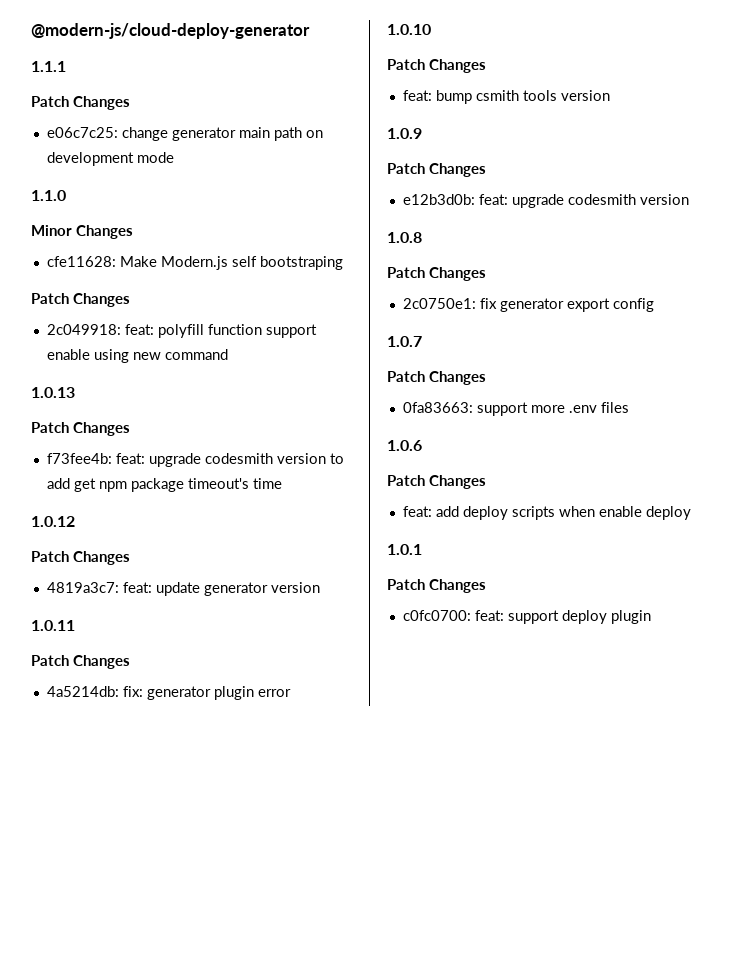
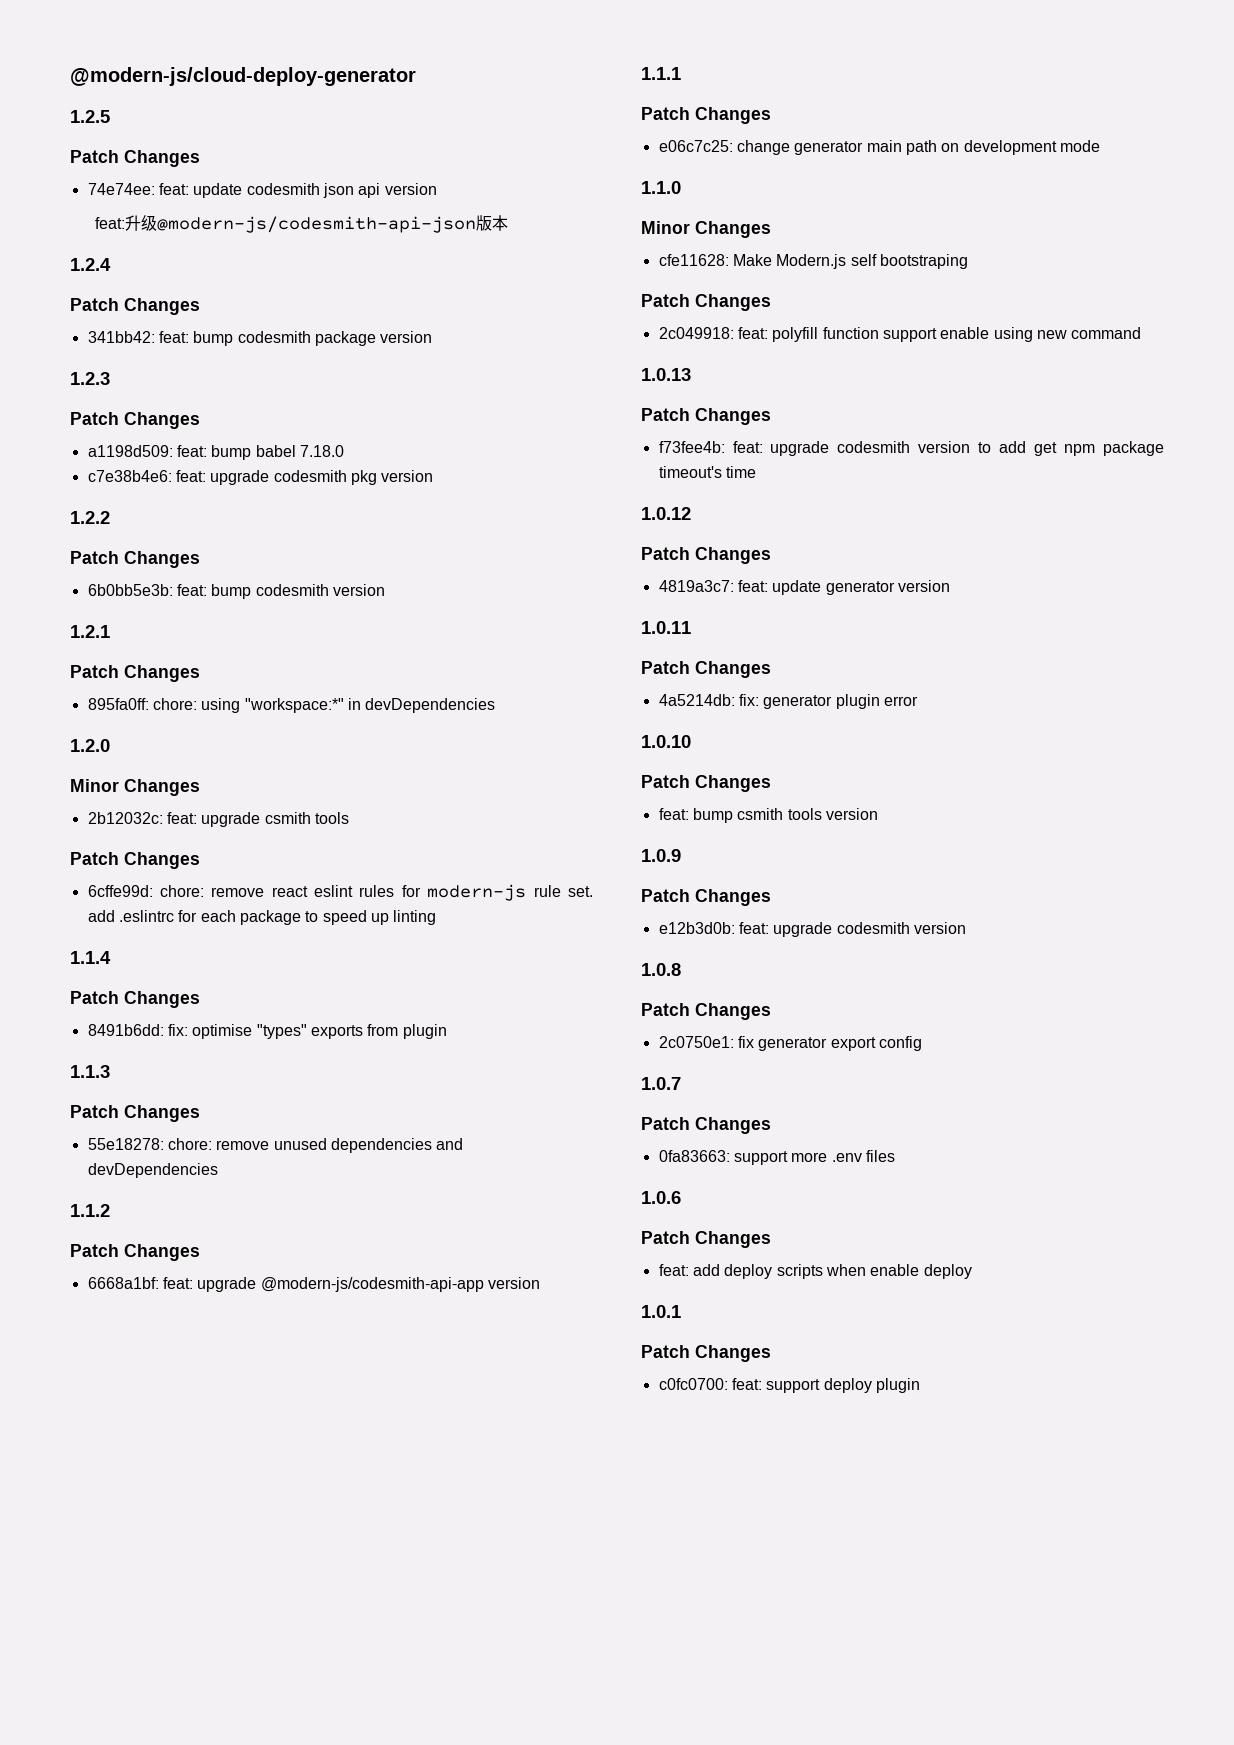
+ 1.2.5
+ Patch Changes
+ 74e74ee: feat: update codesmith json api version
+ feat:升级@modern-js/codesmith-api-json版本
+ 1.2.4
+ Patch Changes
+ 341bb42: feat: bump codesmith package version
+ 1.2.3
+ Patch Changes
+ a1198d509: feat: bump babel 7.18.0
+ c7e38b4e6: feat: upgrade codesmith pkg version
+ 1.2.2
+ Patch Changes
+ 6b0bb5e3b: feat: bump codesmith version
+ 1.2.1
+ Patch Changes
+ 895fa0ff: chore: using "workspace:*" in devDependencies
+ 1.2.0
+ Minor Changes
+ 2b12032c: feat: upgrade csmith tools
+ Patch Changes
+ 6cffe99d: chore: remove react eslint rules for modern-js rule set. add .eslintrc for each package to speed up linting
+ 1.1.4
+ Patch Changes
+ 8491b6dd: fix: optimise "types" exports from plugin
+ 1.1.3
+ Patch Changes
+ 55e18278: chore: remove unused dependencies and devDependencies
+ 1.1.2
+ Patch Changes
+ 6668a1bf: feat: upgrade @modern-js/codesmith-api-app version

